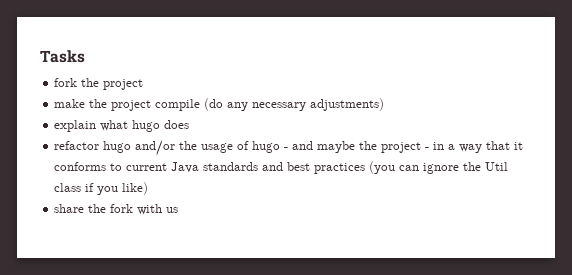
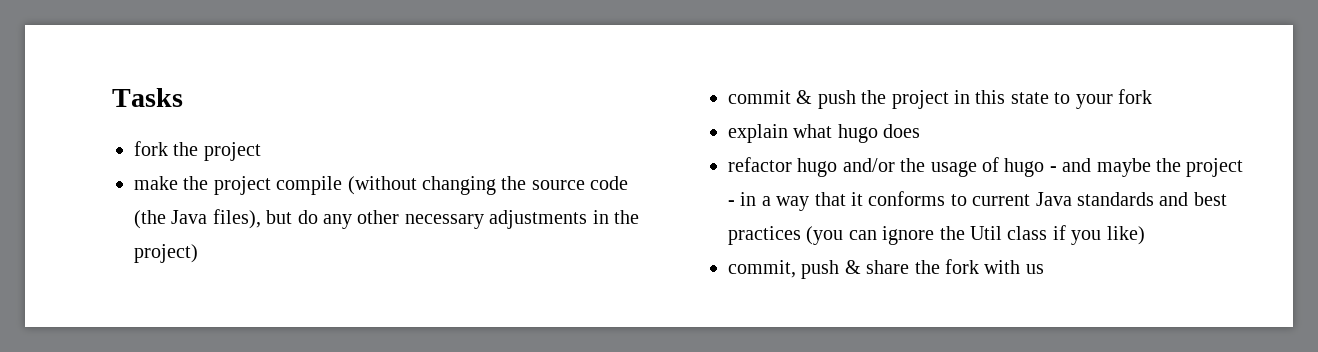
- make the project compile (do any necessary adjustments)
+ make the project compile (without changing the source code (the Java files), but do any other necessary adjustments in the project)
+ commit & push the project in this state to your fork
- share the fork with us
+ commit, push & share the fork with us

